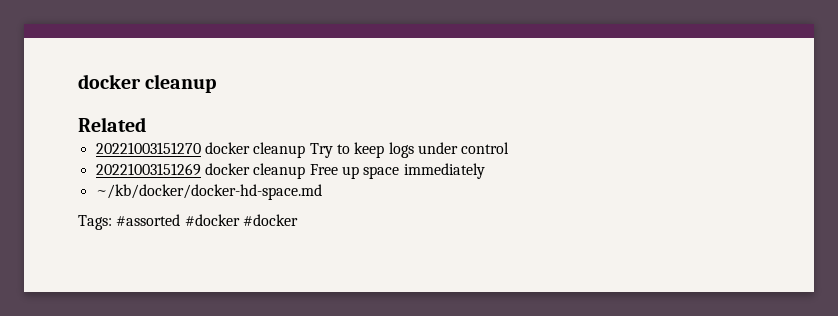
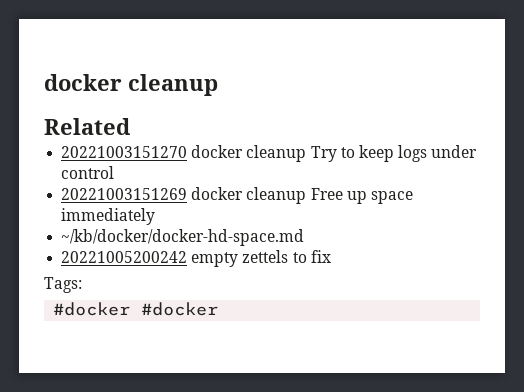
+ 20221005200242 empty zettels to fix
- Tags: #assorted #docker #docker
+ Tags:
+ #docker #docker

